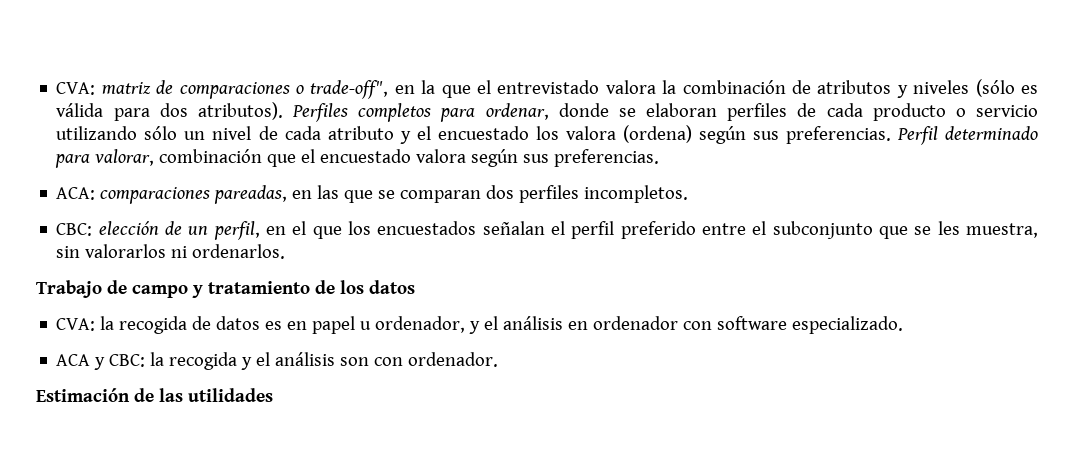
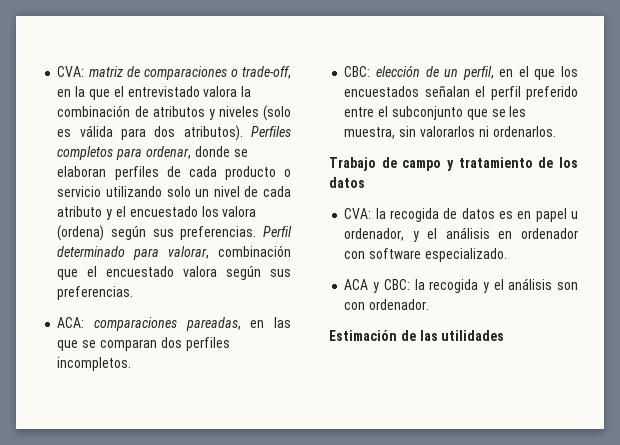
- CVA: matriz de comparaciones o trade-off", en la que el entrevistado valora la combinación de atributos y niveles (sólo es válida para dos atributos).
+ CVA: matriz de comparaciones o trade-off, en la que el entrevistado valora la combinación de atributos y niveles (solo es válida para dos atributos).
- Perfiles completos para ordenar, donde se elaboran perfiles de cada producto o servicio utilizando sólo un nivel de cada atributo y el encuestado los valora (ordena) según sus preferencias.
+ Perfiles completos para ordenar, donde se elaboran perfiles de cada producto o servicio utilizando solo un nivel de cada atributo y el encuestado los valora (ordena) según sus preferencias.

